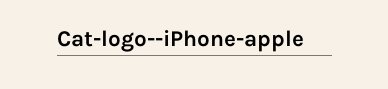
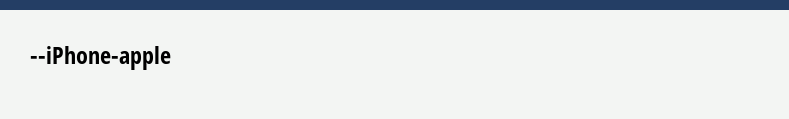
- Cat-logo--iPhone-apple
+ --iPhone-apple

